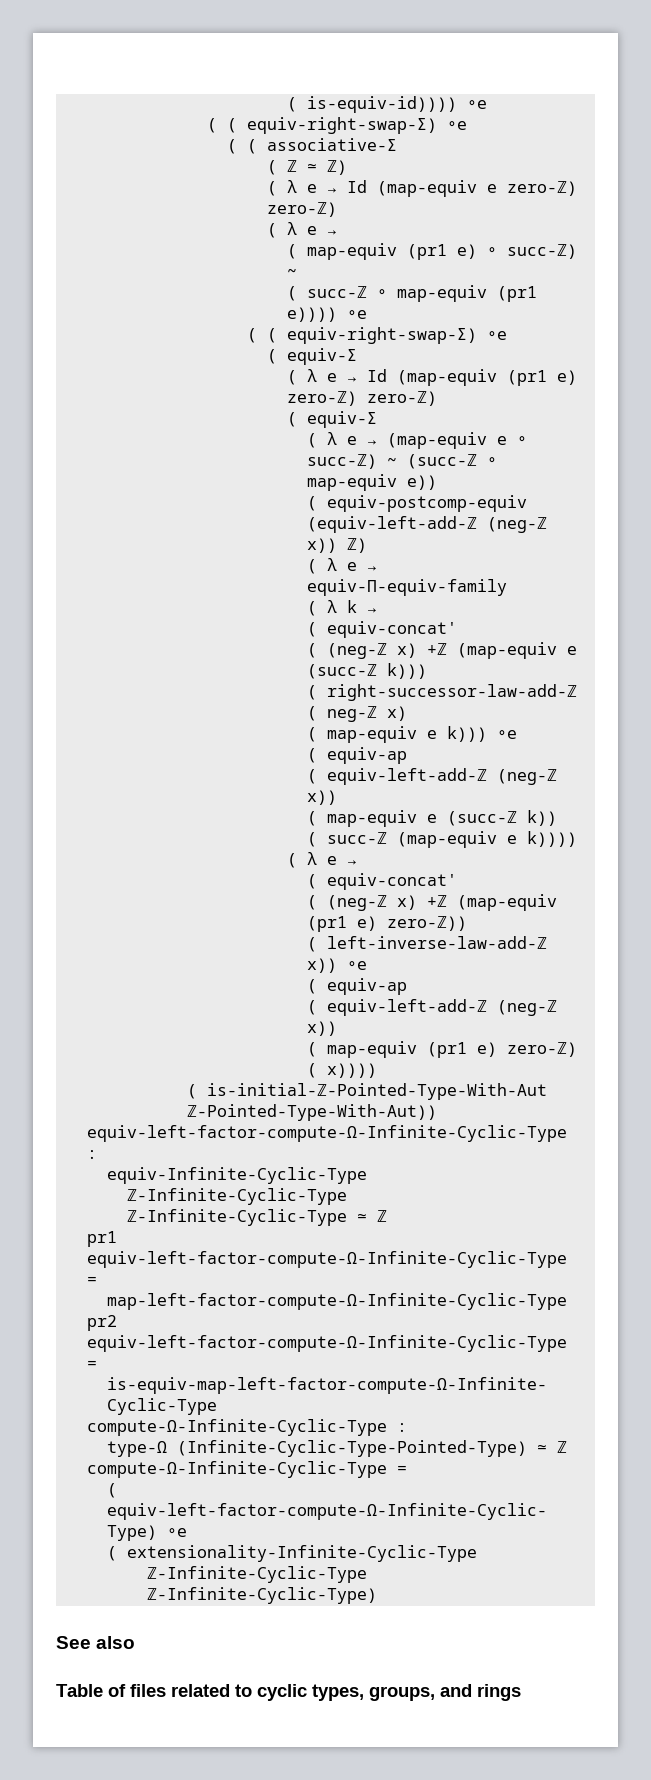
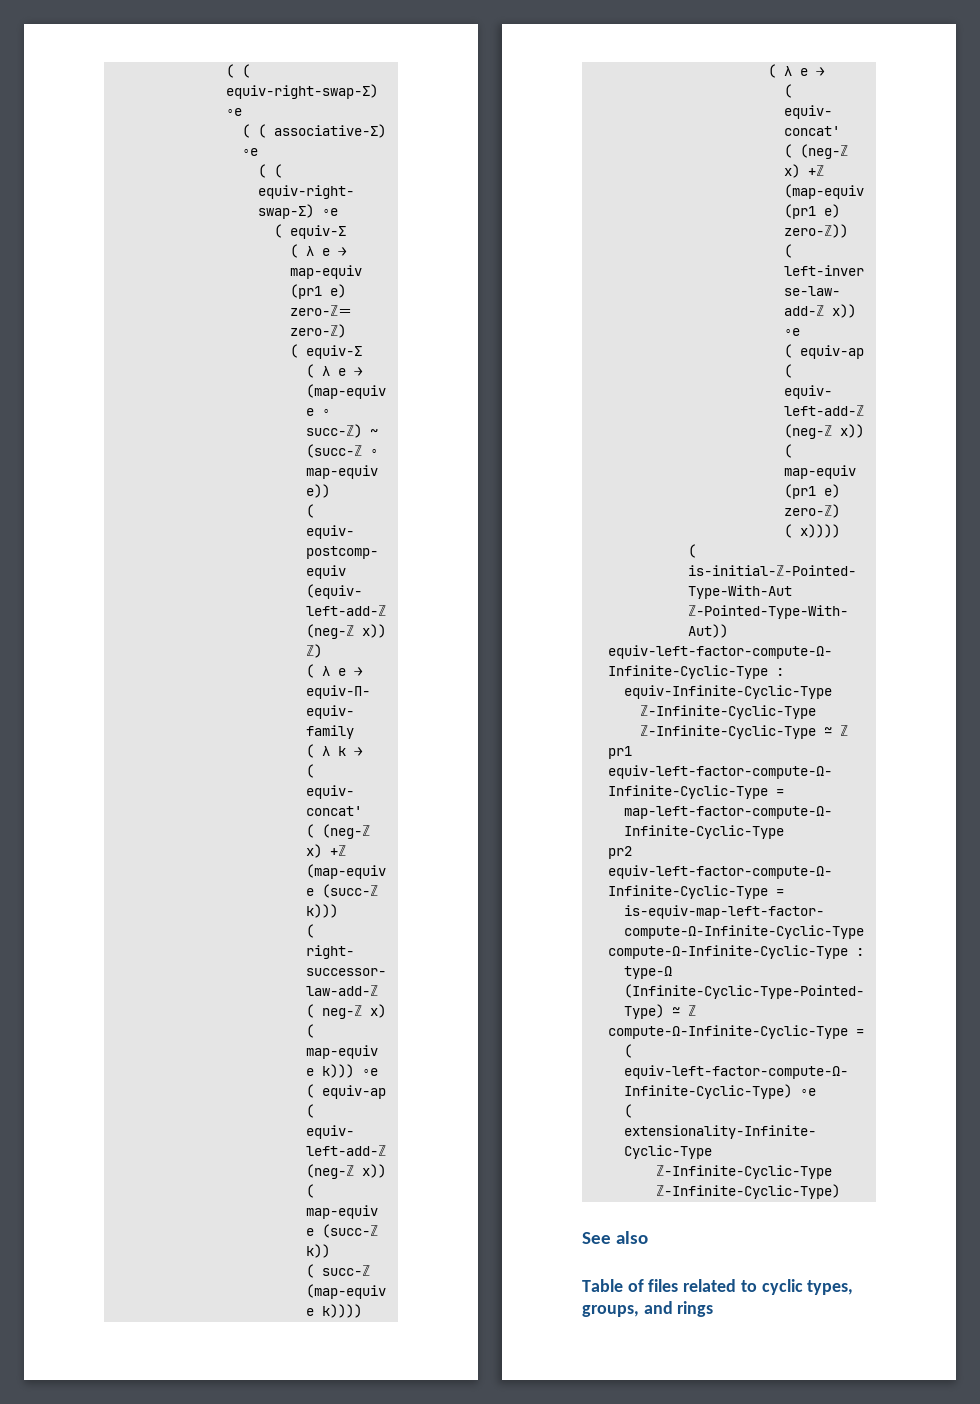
- ( is-equiv-id)))) ∘e
- ( ( associative-Σ
- ( ℤ ≃ ℤ)
- ( λ e → Id (map-equiv e zero-ℤ) zero-ℤ)
- ( λ e →
- ( map-equiv (pr1 e) ∘ succ-ℤ) ~
- ( succ-ℤ ∘ map-equiv (pr1 e)))) ∘e
+ ( ( associative-Σ) ∘e
- ( λ e → Id (map-equiv (pr1 e) zero-ℤ) zero-ℤ)
+ ( λ e → map-equiv (pr1 e) zero-ℤ＝zero-ℤ)

